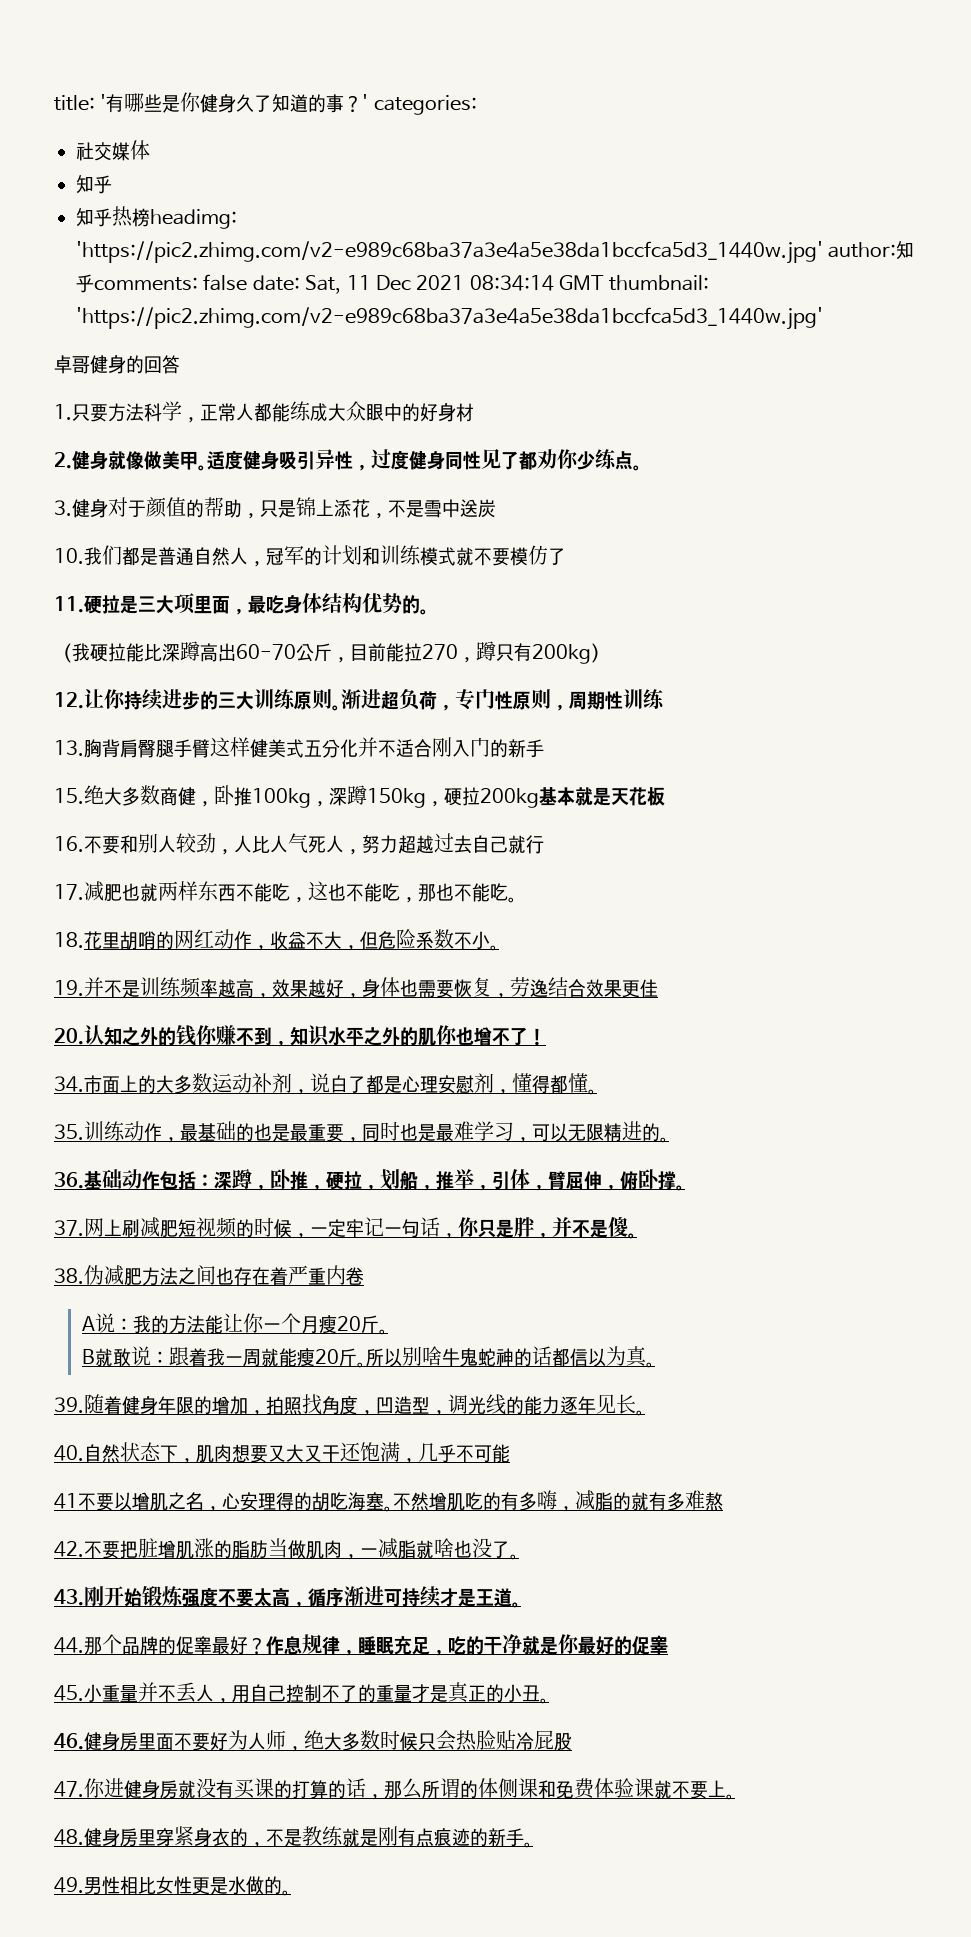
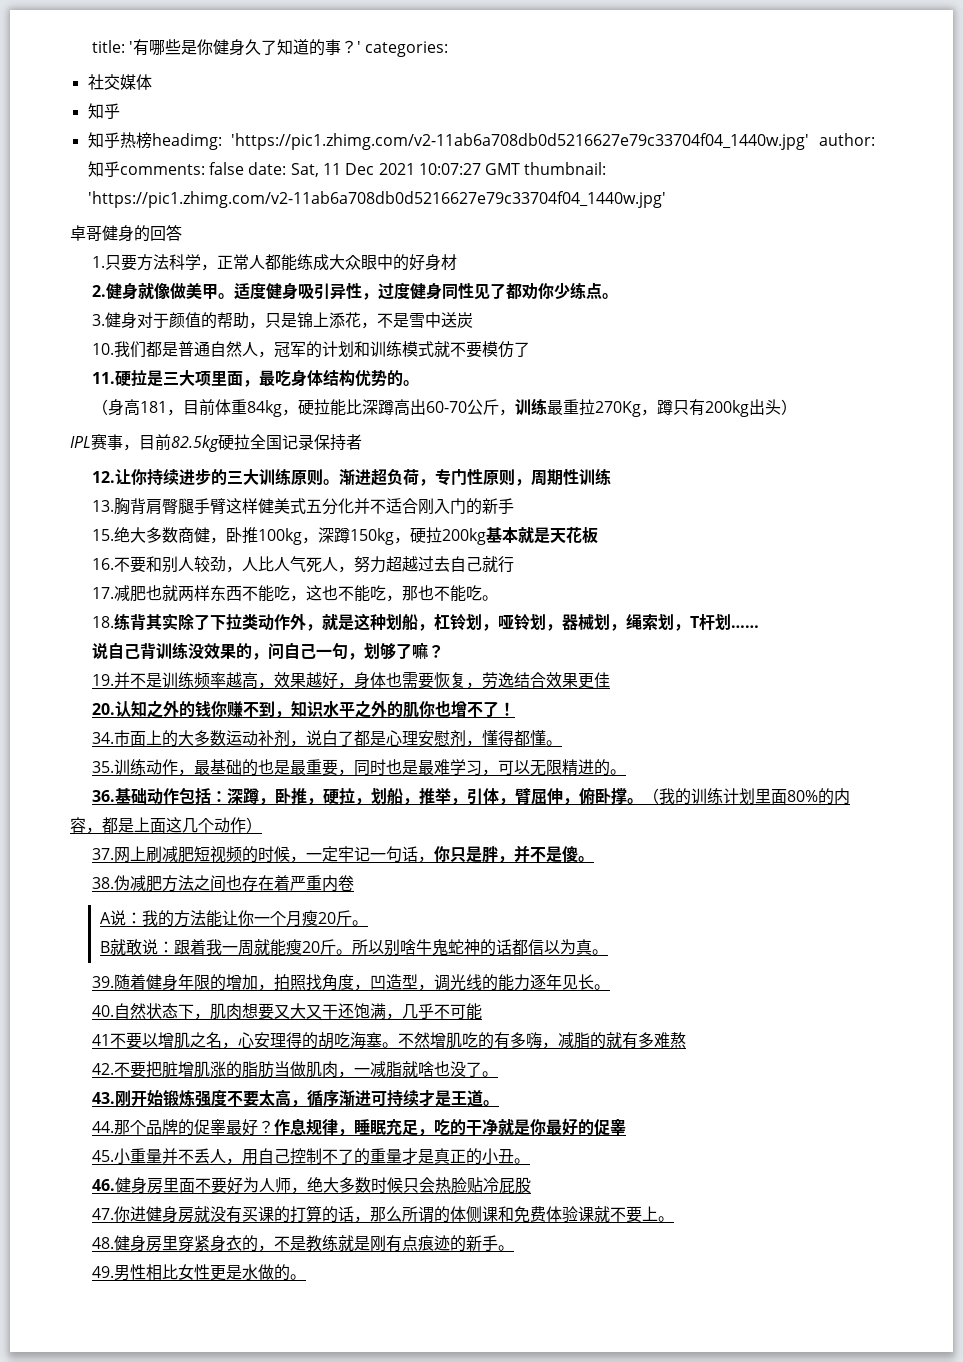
- 知乎热榜headimg: 'https://pic2.zhimg.com/v2-e989c68ba37a3e4a5e38da1bccfca5d3_1440w.jpg' author:知乎comments: false date: Sat, 11 Dec 2021 08:34:14 GMT thumbnail: 'https://pic2.zhimg.com/v2-e989c68ba37a3e4a5e38da1bccfca5d3_1440w.jpg'
+ 知乎热榜headimg: 'https://pic1.zhimg.com/v2-11ab6a708db0d5216627e79c33704f04_1440w.jpg' author:知乎comments: false date: Sat, 11 Dec 2021 10:07:27 GMT thumbnail: 'https://pic1.zhimg.com/v2-11ab6a708db0d5216627e79c33704f04_1440w.jpg'
- （我硬拉能比深蹲高出60-70公斤，目前能拉270，蹲只有200kg）
+ （身高181，目前体重84kg，硬拉能比深蹲高出60-70公斤，训练最重拉270Kg，蹲只有200kg出头）
+ IPL赛事，目前82.5kg硬拉全国记录保持者
- 18.花里胡哨的网红动作，收益不大，但危险系数不小。
+ 18.练背其实除了下拉类动作外，就是这种划船，杠铃划，哑铃划，器械划，绳索划，T杆划……
+ 说自己背训练没效果的，问自己一句，划够了嘛？
+ （我的训练计划里面80%的内容，都是上面这几个动作）

